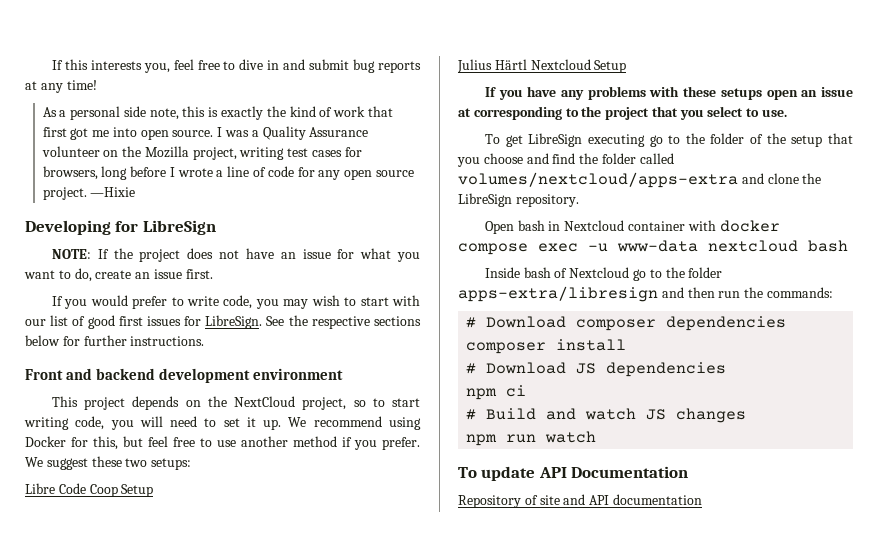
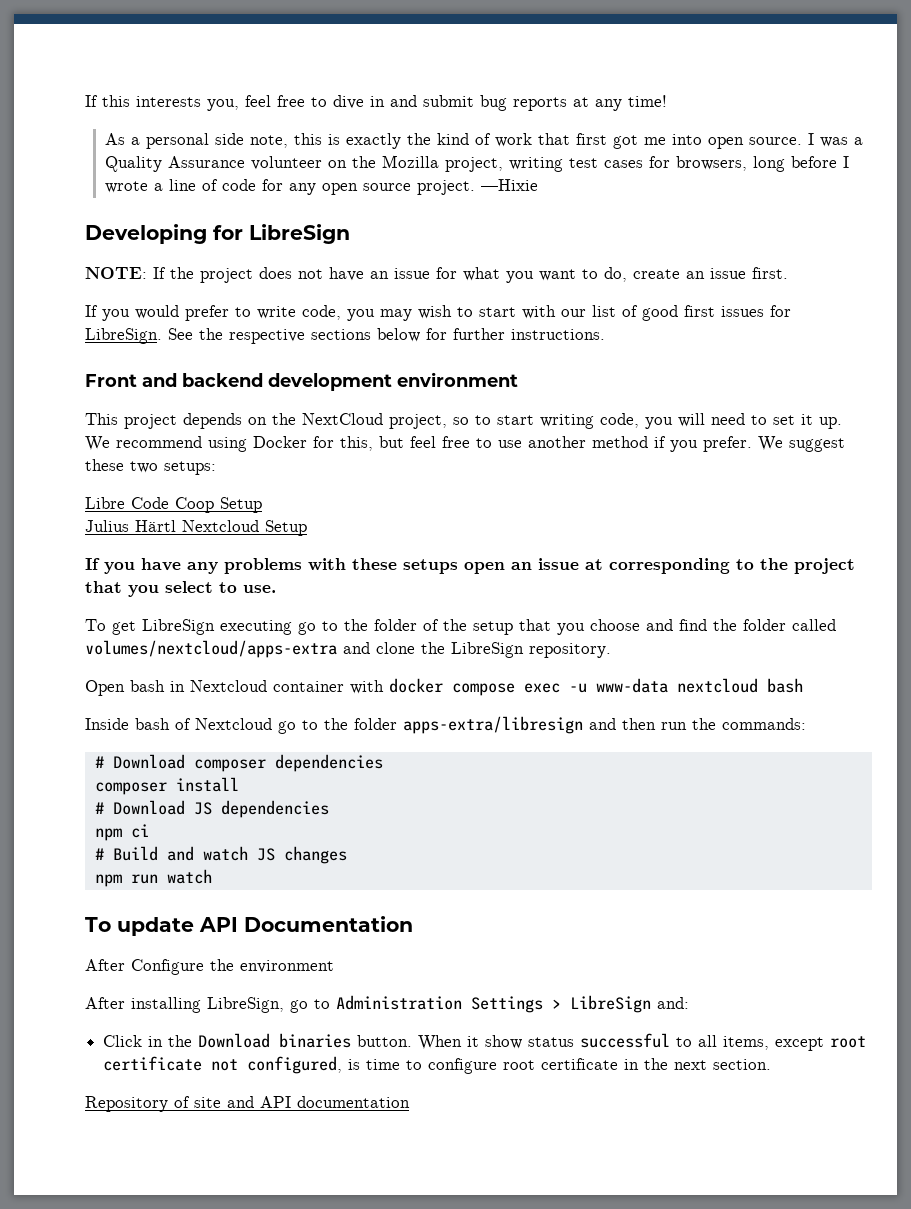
+ After Configure the environment
+ After installing LibreSign, go to Administration Settings > LibreSign and:
+ Click in the Download binaries button. When it show status successful to all items, except root certificate not configured, is time to configure root certificate in the next section.

